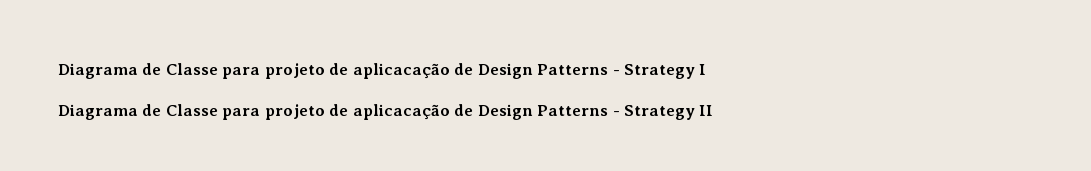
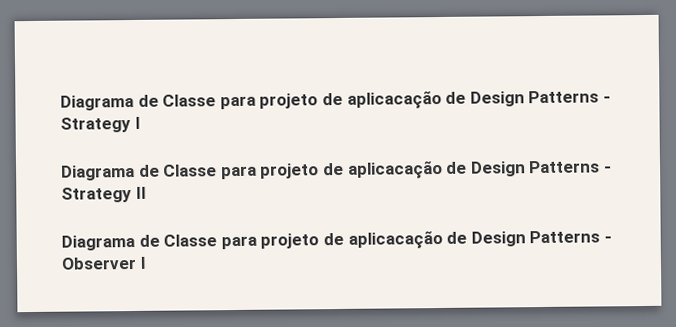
+ Diagrama de Classe para projeto de aplicacação de Design Patterns - Observer I

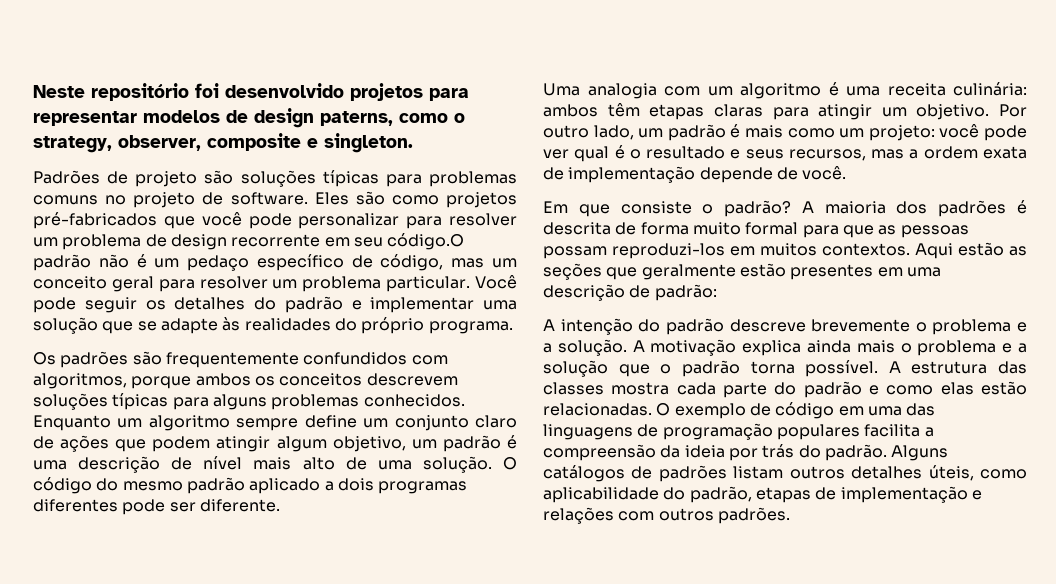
- Diagrama de Classe para projeto de aplicacação de Design Patterns - Strategy I
- Diagrama de Classe para projeto de aplicacação de Design Patterns - Strategy II
- Diagrama de Classe para projeto de aplicacação de Design Patterns - Observer I
+ Neste repositório foi desenvolvido projetos para representar modelos de design paterns, como o strategy, observer, composite e singleton.
+ Padrões de projeto são soluções típicas para problemas comuns no projeto de software. Eles são como projetos pré-fabricados que você pode personalizar para resolver um problema de design recorrente em seu código.O padrão não é um pedaço específico de código, mas um conceito geral para resolver um problema particular. Você pode seguir os detalhes do padrão e implementar uma solução que se adapte às realidades do próprio programa.
+ Os padrões são frequentemente confundidos com algoritmos, porque ambos os conceitos descrevem soluções típicas para alguns problemas conhecidos. Enquanto um algoritmo sempre define um conjunto claro de ações que podem atingir algum objetivo, um padrão é uma descrição de nível mais alto de uma solução. O código do mesmo padrão aplicado a dois programas diferentes pode ser diferente.
+ Uma analogia com um algoritmo é uma receita culinária: ambos têm etapas claras para atingir um objetivo. Por outro lado, um padrão é mais como um projeto: você pode ver qual é o resultado e seus recursos, mas a ordem exata de implementação depende de você.
+ Em que consiste o padrão? A maioria dos padrões é descrita de forma muito formal para que as pessoas possam reproduzi-los em muitos contextos. Aqui estão as seções que geralmente estão presentes em uma descrição de padrão:
+ A intenção do padrão descreve brevemente o problema e a solução. A motivação explica ainda mais o problema e a solução que o padrão torna possível. A estrutura das classes mostra cada parte do padrão e como elas estão relacionadas. O exemplo de código em uma das linguagens de programação populares facilita a compreensão da ideia por trás do padrão. Alguns catálogos de padrões listam outros detalhes úteis, como aplicabilidade do padrão, etapas de implementação e relações com outros padrões.

